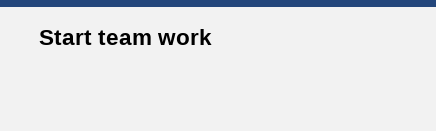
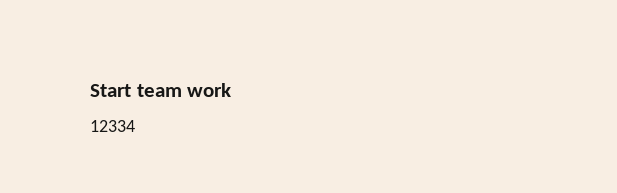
+ 12334

